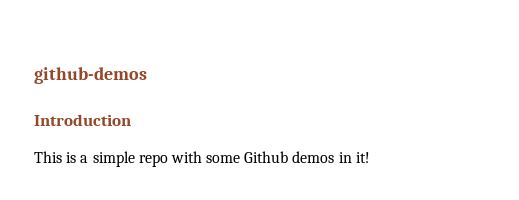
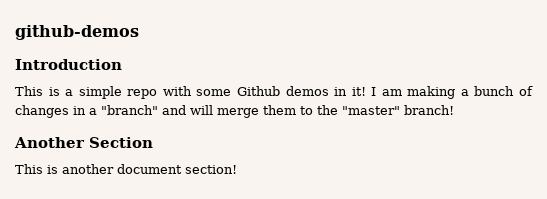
+ I am making a bunch of changes in a "branch" and will merge them to the "master" branch!
+ Another Section
+ This is another document section!

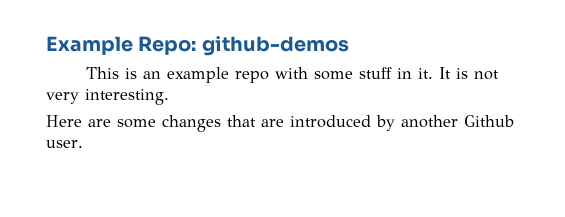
- github-demos
+ Example Repo: github-demos
- Introduction
- This is a simple repo with some Github demos in it! I am making a bunch of changes in a "branch" and will merge them to the "master" branch!
- Another Section
- This is another document section!
+ This is an example repo with some stuff in it. It is not very interesting.
+ Here are some changes that are introduced by another Github user.

